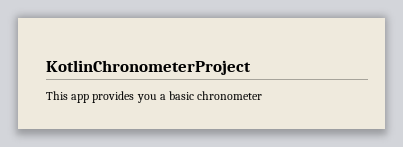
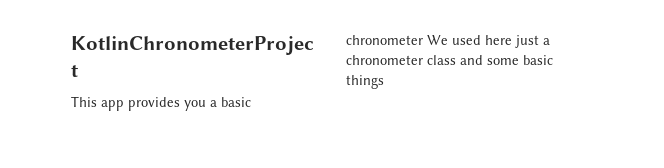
- This app provides you a basic chronometer
+ This app provides you a basic chronometer We used here just a chronometer class and some basic things

